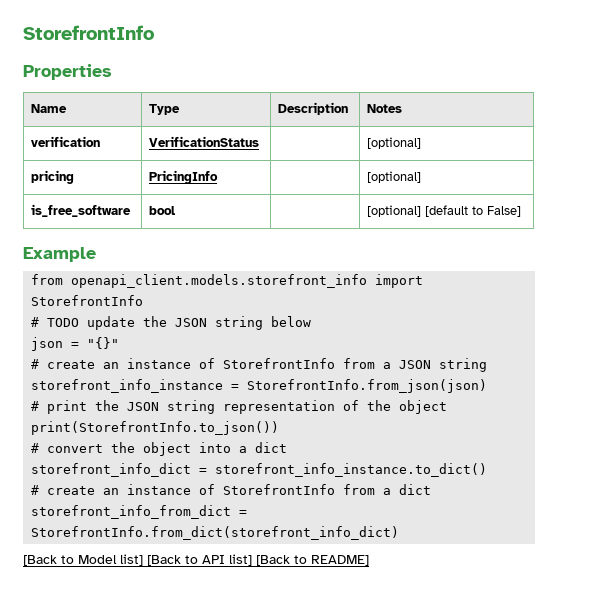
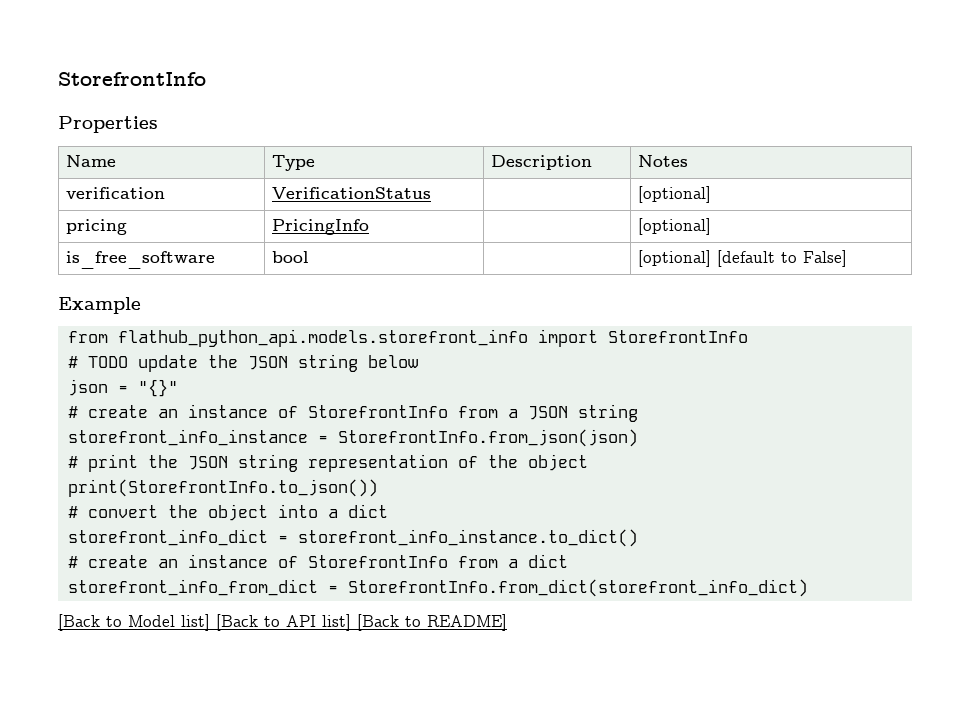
- from openapi_client.models.storefront_info import StorefrontInfo
+ from flathub_python_api.models.storefront_info import StorefrontInfo

